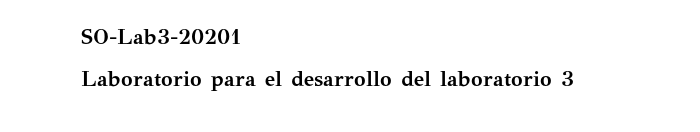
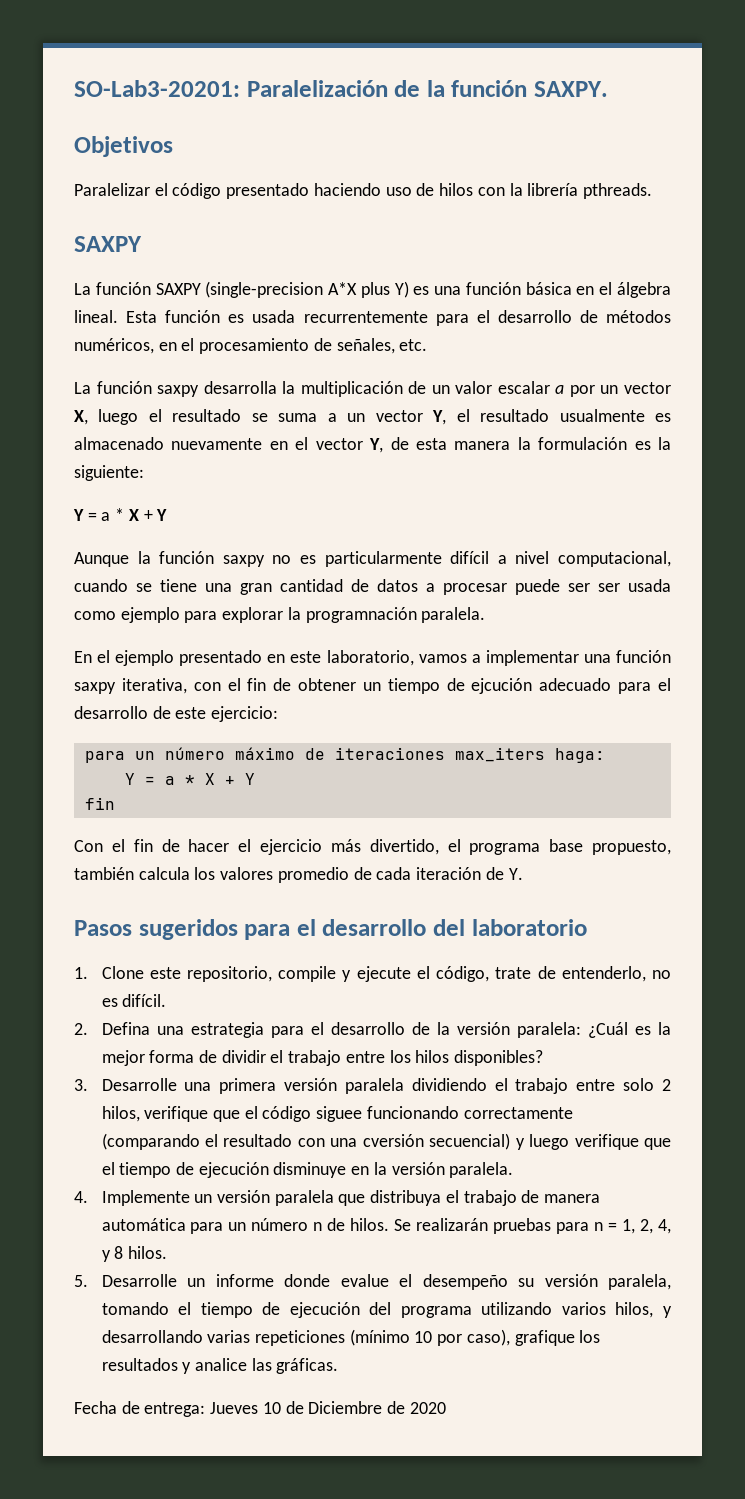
- SO-Lab3-20201
- Laboratorio para el desarrollo del laboratorio 3
+ SO-Lab3-20201: Paralelización de la función SAXPY.
+ Objetivos
+ Paralelizar el código presentado haciendo uso de hilos con la librería pthreads.
+ SAXPY
+ La función SAXPY (single-precision A*X plus Y) es una función básica en el álgebra lineal. Esta función es usada recurrentemente para el desarrollo de métodos numéricos, en el procesamiento de señales, etc.
+ La función saxpy desarrolla la multiplicación de un valor escalar a por un vector X, luego el resultado se suma a un vector Y, el resultado usualmente es almacenado nuevamente en el vector Y, de esta manera la formulación es la siguiente:
+ Y = a * X + Y
+ Aunque la función saxpy no es particularmente difícil a nivel computacional, cuando se tiene una gran cantidad de datos a procesar puede ser ser usada como ejemplo para explorar la programnación paralela.
+ En el ejemplo presentado en este laboratorio, vamos a implementar una función saxpy iterativa, con el fin de obtener un tiempo de ejcución adecuado para el desarrollo de este ejercicio:
+ para un número máximo de iteraciones max_iters haga:
+ Y = a * X + Y
+ fin
+ Con el fin de hacer el ejercicio más divertido, el programa base propuesto, también calcula los valores promedio de cada iteración de Y.
+ Pasos sugeridos para el desarrollo del laboratorio
+ 1. Clone este repositorio, compile y ejecute el código, trate de entenderlo, no es difícil.
+ 2. Defina una estrategia para el desarrollo de la versión paralela: ¿Cuál es la mejor forma de dividir el trabajo entre los hilos disponibles?
+ 3. Desarrolle una primera versión paralela dividiendo el trabajo entre solo 2 hilos, verifique que el código siguee funcionando correctamente (comparando el resultado con una cversión secuencial) y luego verifique que el tiempo de ejecución disminuye en la versión paralela.
+ 4. Implemente un versión paralela que distribuya el trabajo de manera automática para un número n de hilos. Se realizarán pruebas para n = 1, 2, 4, y 8 hilos.
+ 5. Desarrolle un informe donde evalue el desempeño su versión paralela, tomando el tiempo de ejecución del programa utilizando varios hilos, y desarrollando varias repeticiones (mínimo 10 por caso), grafique los resultados y analice las gráficas.
+ Fecha de entrega: Jueves 10 de Diciembre de 2020

